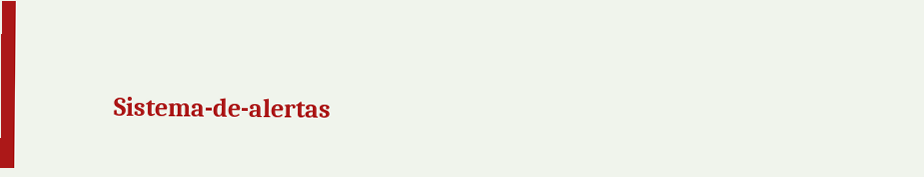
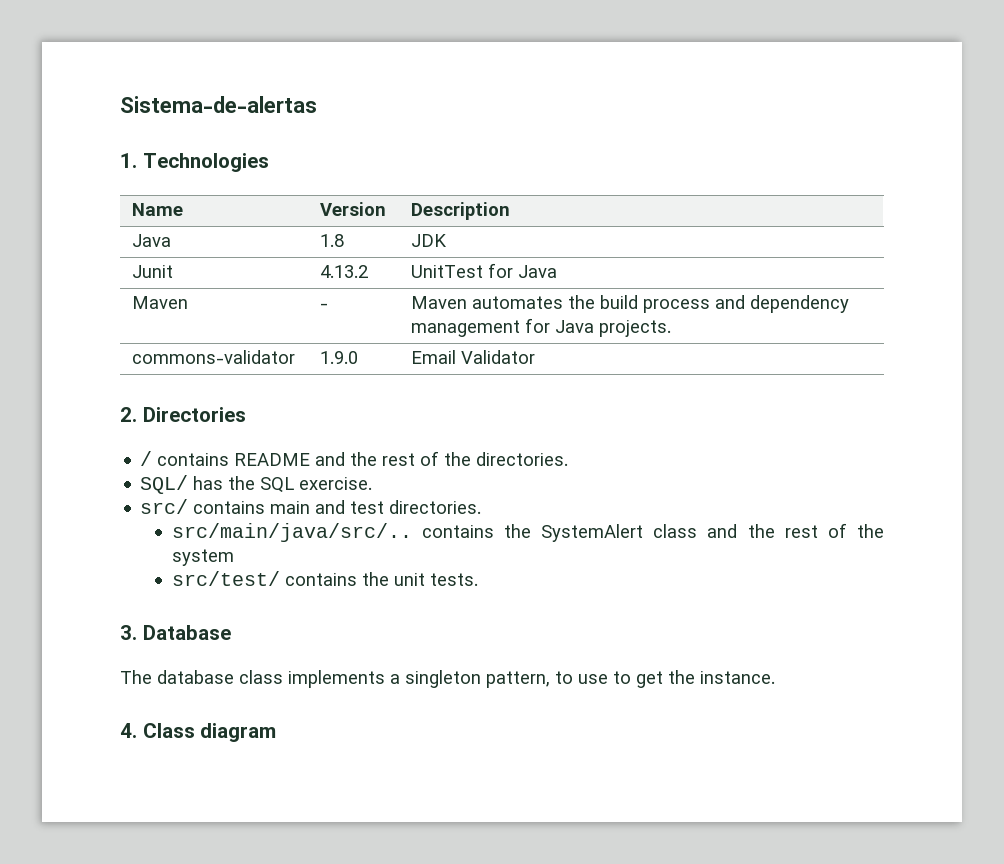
+ 1. Technologies
+ Name | Version | Description
+ Java | 1.8 | JDK
+ Junit | 4.13.2 | UnitTest for Java
+ Maven | - | Maven automates the build process and dependency management for Java projects.
+ commons-validator | 1.9.0 | Email Validator
+ 2. Directories
+ / contains README and the rest of the directories.
+ SQL/ has the SQL exercise.
+ src/ contains main and test directories.
+ src/main/java/src/.. contains the SystemAlert class and the rest of the system
+ src/test/ contains the unit tests.
+ 3. Database
+ The database class implements a singleton pattern, to use to get the instance.
+ 4. Class diagram

